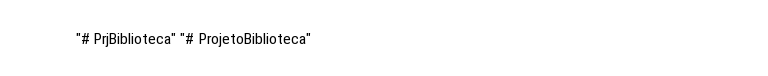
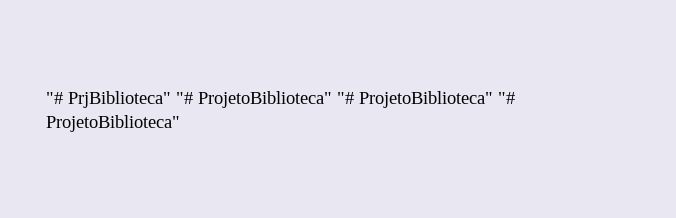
- "# PrjBiblioteca" "# ProjetoBiblioteca"
+ "# PrjBiblioteca" "# ProjetoBiblioteca" "# ProjetoBiblioteca" "# ProjetoBiblioteca"

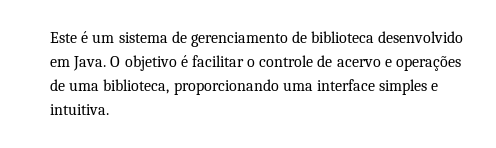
- "# PrjBiblioteca" "# ProjetoBiblioteca" "# ProjetoBiblioteca" "# ProjetoBiblioteca"
+ Este é um sistema de gerenciamento de biblioteca desenvolvido em Java. O objetivo é facilitar o controle de acervo e operações de uma biblioteca, proporcionando uma interface simples e intuitiva.

